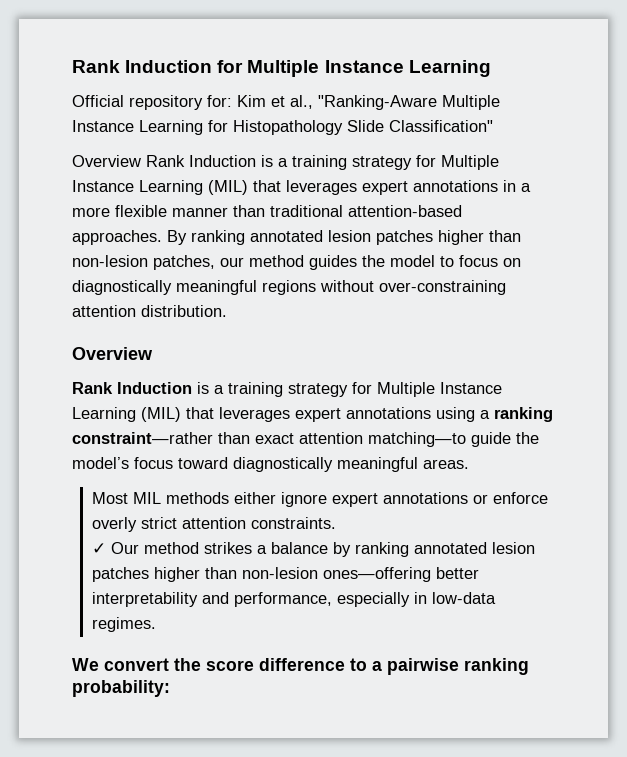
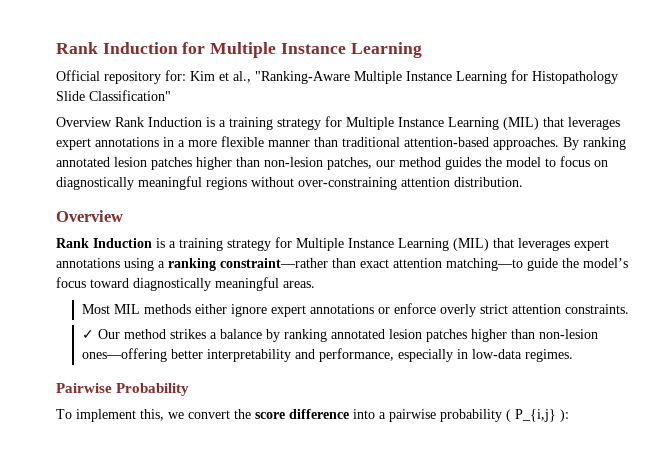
- We convert the score difference to a pairwise ranking probability:
+ Pairwise Probability
+ To implement this, we convert the score difference into a pairwise probability ( P_{i,j} ):

